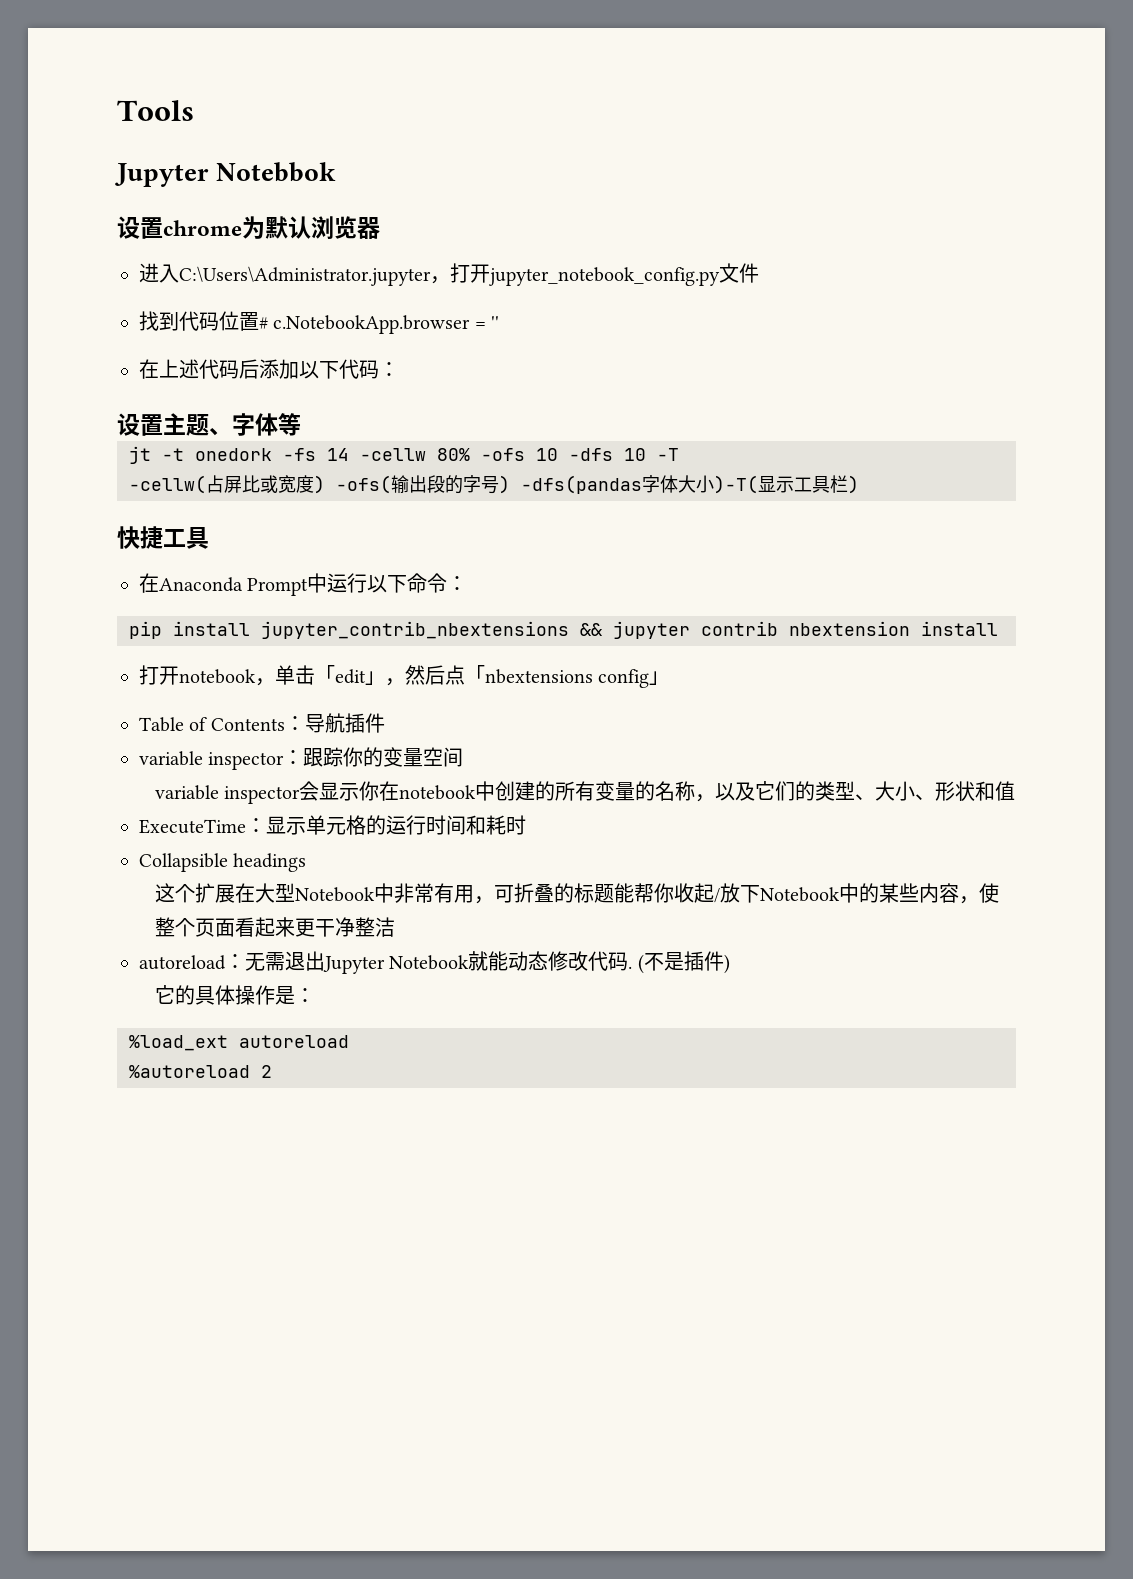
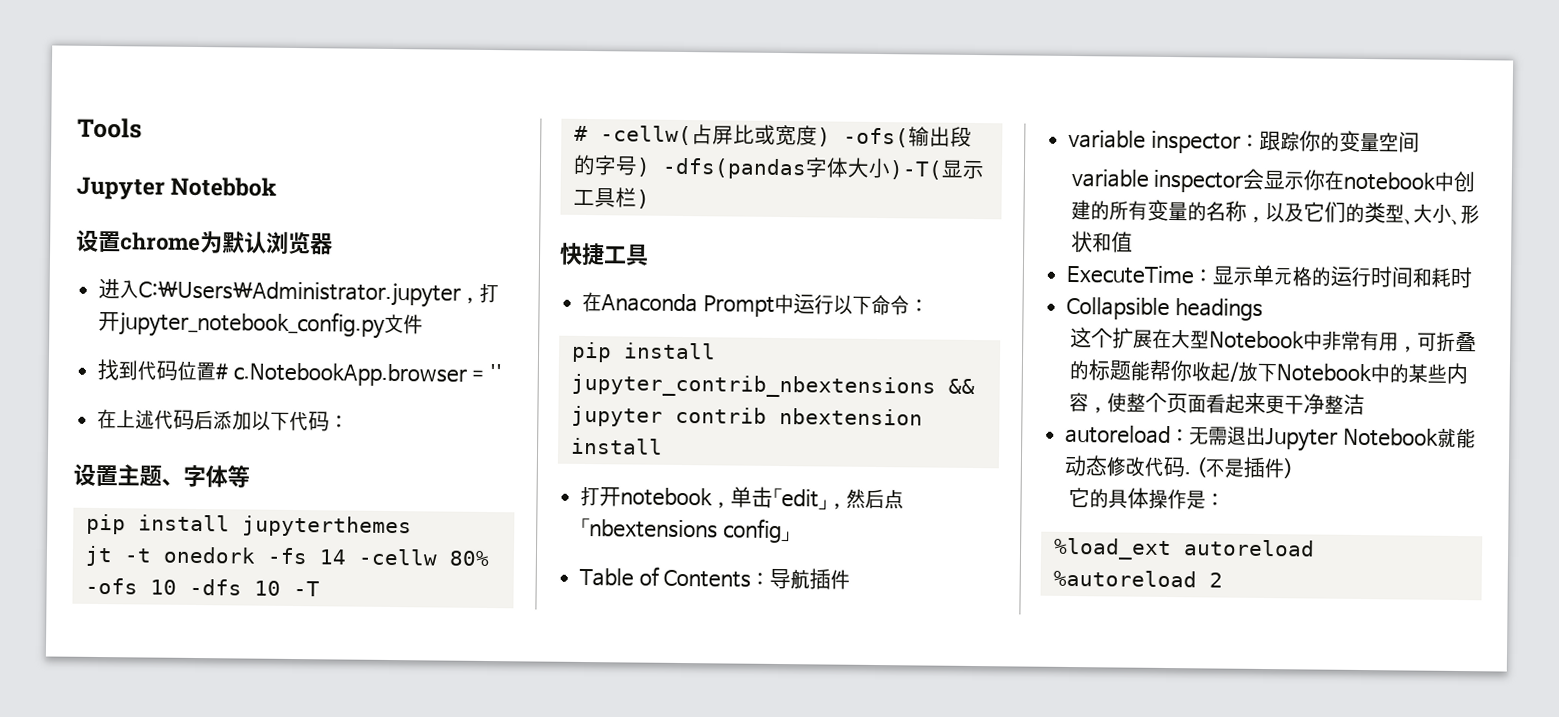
+ pip install jupyterthemes
- -cellw(占屏比或宽度) -ofs(输出段的字号) -dfs(pandas字体大小)-T(显示工具栏)
+ # -cellw(占屏比或宽度) -ofs(输出段的字号) -dfs(pandas字体大小)-T(显示工具栏)

